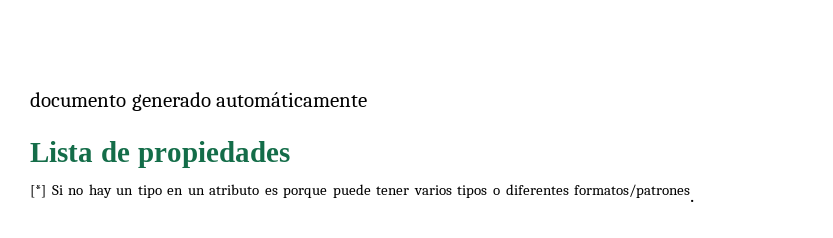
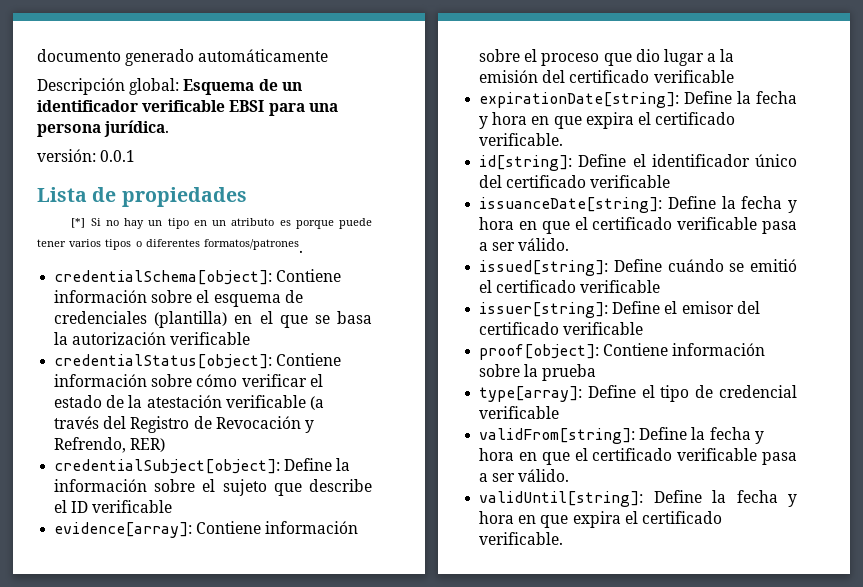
+ Descripción global: Esquema de un identificador verificable EBSI para una persona jurídica.
+ versión: 0.0.1
+ credentialSchema[object]: Contiene información sobre el esquema de credenciales (plantilla) en el que se basa la autorización verificable
+ credentialStatus[object]: Contiene información sobre cómo verificar el estado de la atestación verificable (a través del Registro de Revocación y Refrendo, RER)
+ credentialSubject[object]: Define la información sobre el sujeto que describe el ID verificable
+ evidence[array]: Contiene información sobre el proceso que dio lugar a la emisión del certificado verificable
+ expirationDate[string]: Define la fecha y hora en que expira el certificado verificable.
+ id[string]: Define el identificador único del certificado verificable
+ issuanceDate[string]: Define la fecha y hora en que el certificado verificable pasa a ser válido.
+ issued[string]: Define cuándo se emitió el certificado verificable
+ issuer[string]: Define el emisor del certificado verificable
+ proof[object]: Contiene información sobre la prueba
+ type[array]: Define el tipo de credencial verificable
+ validFrom[string]: Define la fecha y hora en que el certificado verificable pasa a ser válido.
+ validUntil[string]: Define la fecha y hora en que expira el certificado verificable.

